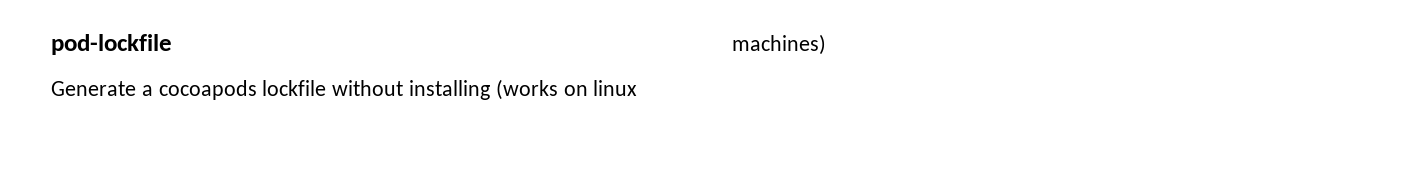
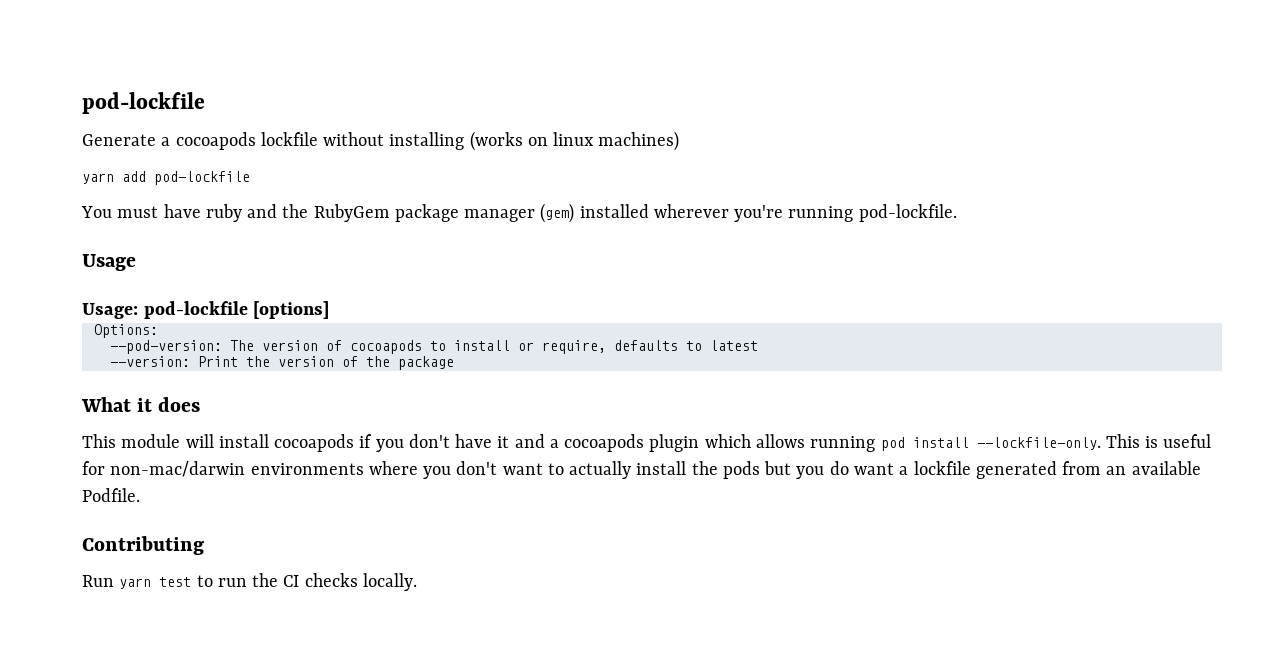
+ yarn add pod-lockfile
+ You must have ruby and the RubyGem package manager (gem) installed wherever you're running pod-lockfile.
+ Usage
+ Usage: pod-lockfile [options]
+ Options:
+ --pod-version: The version of cocoapods to install or require, defaults to latest
+ --version: Print the version of the package
+ What it does
+ This module will install cocoapods if you don't have it and a cocoapods plugin which allows running pod install --lockfile-only. This is useful for non-mac/darwin environments where you don't want to actually install the pods but you do want a lockfile generated from an available Podfile.
+ Contributing
+ Run yarn test to run the CI checks locally.

